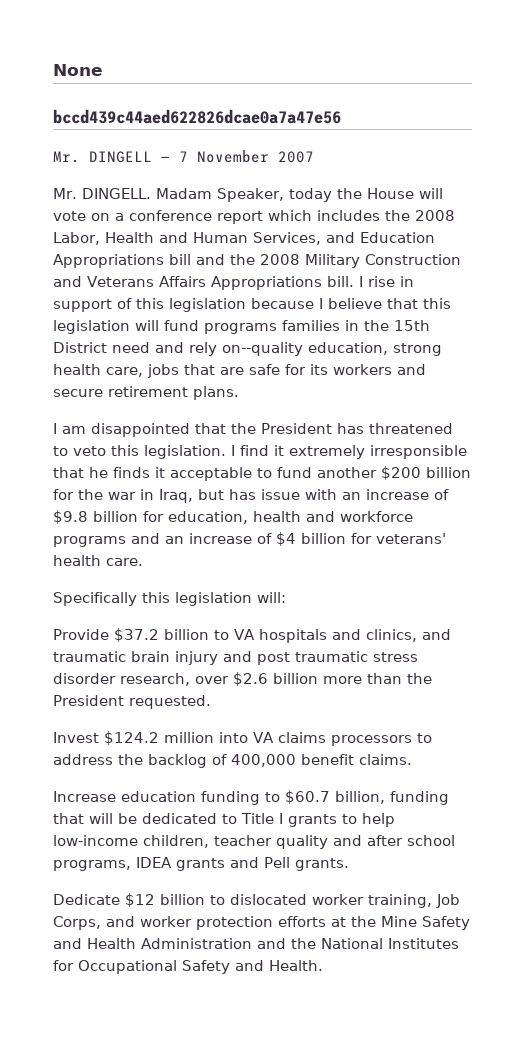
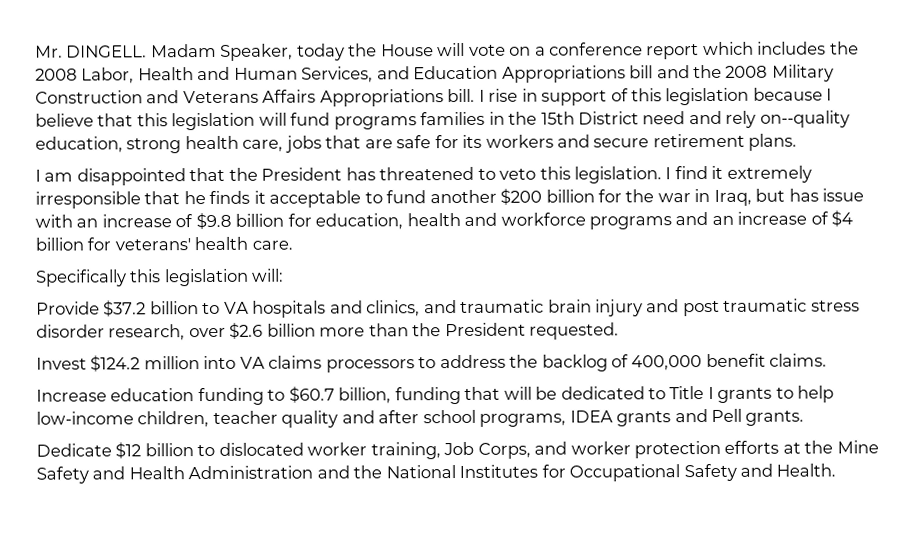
- None
- bccd439c44aed622826dcae0a7a47e56
- Mr. DINGELL — 7 November 2007

